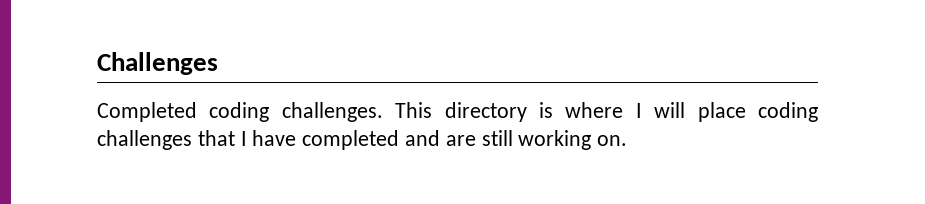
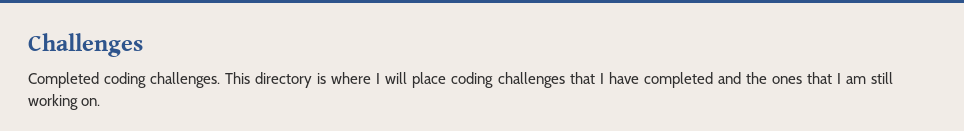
- This directory is where I will place coding challenges that I have completed and are still working on.
+ This directory is where I will place coding challenges that I have completed and the ones that I am still working on.

